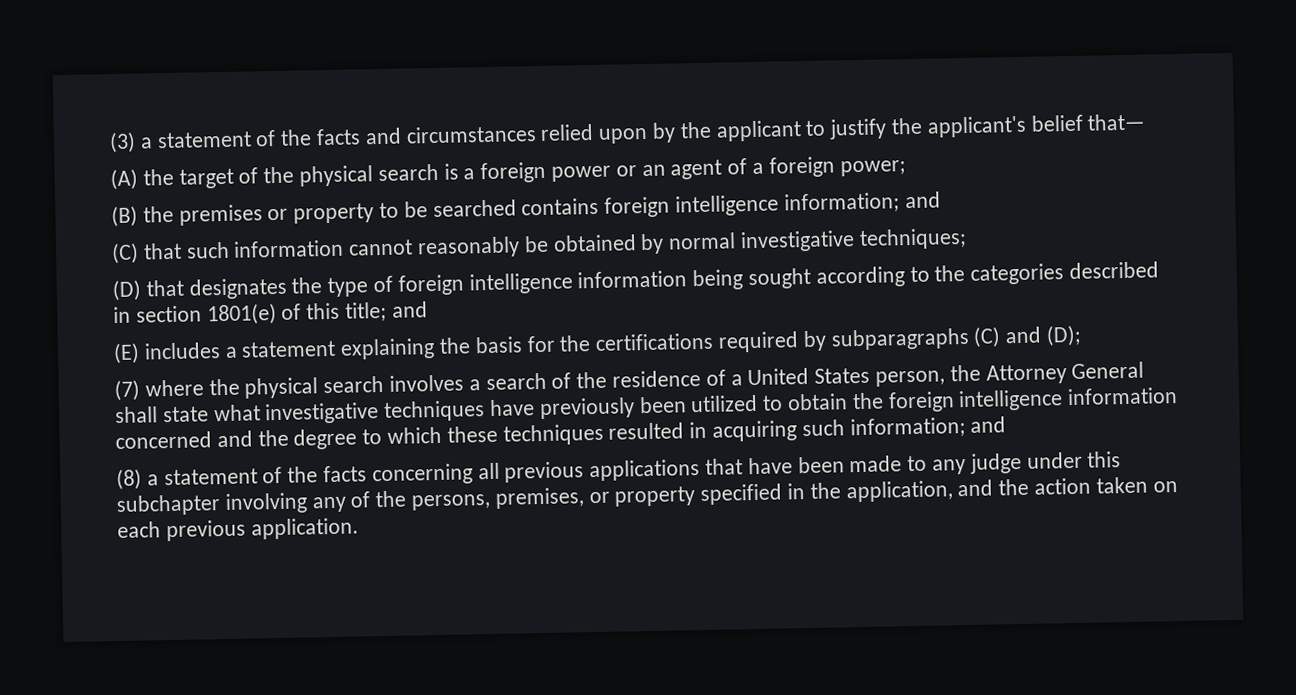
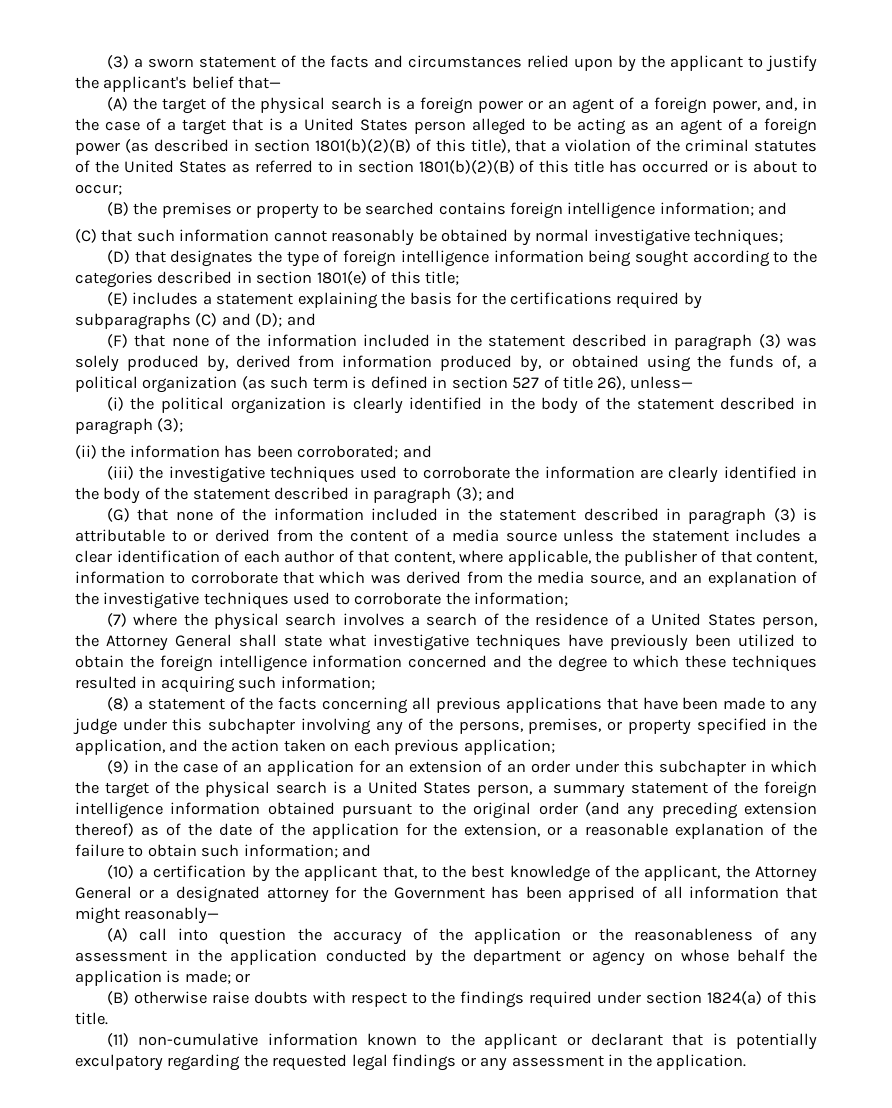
- (3) a statement of the facts and circumstances relied upon by the applicant to justify the applicant's belief that—
+ (3) a sworn statement of the facts and circumstances relied upon by the applicant to justify the applicant's belief that—
- (A) the target of the physical search is a foreign power or an agent of a foreign power;
+ (A) the target of the physical search is a foreign power or an agent of a foreign power, and, in the case of a target that is a United States person alleged to be acting as an agent of a foreign power (as described in section 1801(b)(2)(B) of this title), that a violation of the criminal statutes of the United States as referred to in section 1801(b)(2)(B) of this title has occurred or is about to occur;
- (D) that designates the type of foreign intelligence information being sought according to the categories described in section 1801(e) of this title; and
+ (D) that designates the type of foreign intelligence information being sought according to the categories described in section 1801(e) of this title;
- (E) includes a statement explaining the basis for the certifications required by subparagraphs (C) and (D);
+ (E) includes a statement explaining the basis for the certifications required by subparagraphs (C) and (D); and
+ (F) that none of the information included in the statement described in paragraph (3) was solely produced by, derived from information produced by, or obtained using the funds of, a political organization (as such term is defined in section 527 of title 26), unless—
+ (i) the political organization is clearly identified in the body of the statement described in paragraph (3);
+ (ii) the information has been corroborated; and
+ (iii) the investigative techniques used to corroborate the information are clearly identified in the body of the statement described in paragraph (3); and
+ (G) that none of the information included in the statement described in paragraph (3) is attributable to or derived from the content of a media source unless the statement includes a clear identification of each author of that content, where applicable, the publisher of that content, information to corroborate that which was derived from the media source, and an explanation of the investigative techniques used to corroborate the information;
- (7) where the physical search involves a search of the residence of a United States person, the Attorney General shall state what investigative techniques have previously been utilized to obtain the foreign intelligence information concerned and the degree to which these techniques resulted in acquiring such information; and
+ (7) where the physical search involves a search of the residence of a United States person, the Attorney General shall state what investigative techniques have previously been utilized to obtain the foreign intelligence information concerned and the degree to which these techniques resulted in acquiring such information;
- (8) a statement of the facts concerning all previous applications that have been made to any judge under this subchapter involving any of the persons, premises, or property specified in the application, and the action taken on each previous application.
+ (8) a statement of the facts concerning all previous applications that have been made to any judge under this subchapter involving any of the persons, premises, or property specified in the application, and the action taken on each previous application;
+ (9) in the case of an application for an extension of an order under this subchapter in which the target of the physical search is a United States person, a summary statement of the foreign intelligence information obtained pursuant to the original order (and any preceding extension thereof) as of the date of the application for the extension, or a reasonable explanation of the failure to obtain such information; and
+ (10) a certification by the applicant that, to the best knowledge of the applicant, the Attorney General or a designated attorney for the Government has been apprised of all information that might reasonably—
+ (A) call into question the accuracy of the application or the reasonableness of any assessment in the application conducted by the department or agency on whose behalf the application is made; or
+ (B) otherwise raise doubts with respect to the findings required under section 1824(a) of this title.
+ (11) non-cumulative information known to the applicant or declarant that is potentially exculpatory regarding the requested legal findings or any assessment in the application.

